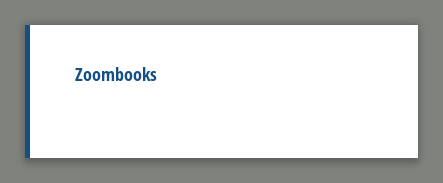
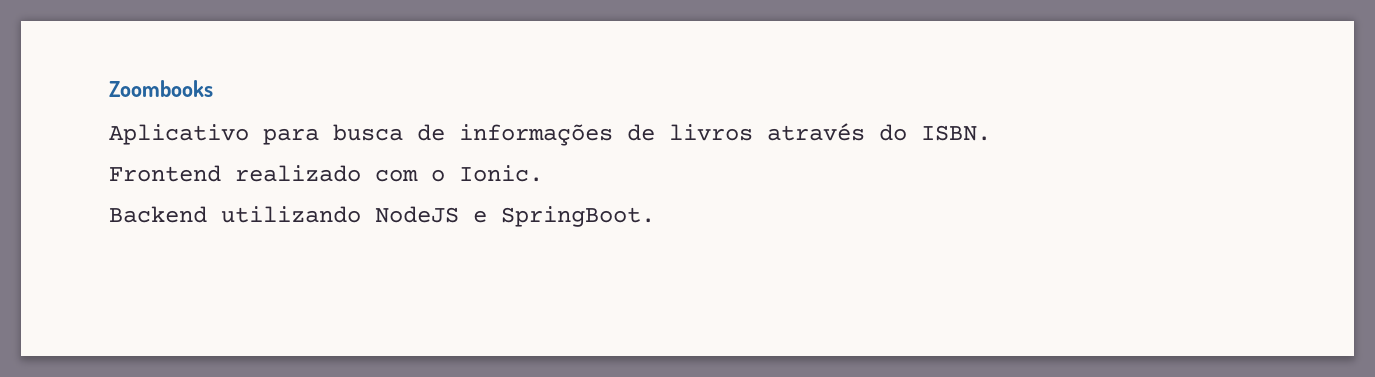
+ Aplicativo para busca de informações de livros através do ISBN.
+ Frontend realizado com o Ionic.
+ Backend utilizando NodeJS e SpringBoot.

